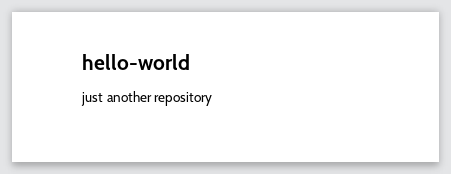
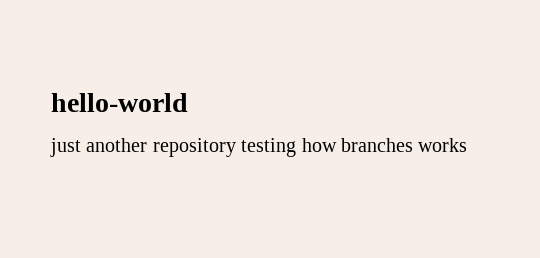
- just another repository
+ just another repository testing how branches works

